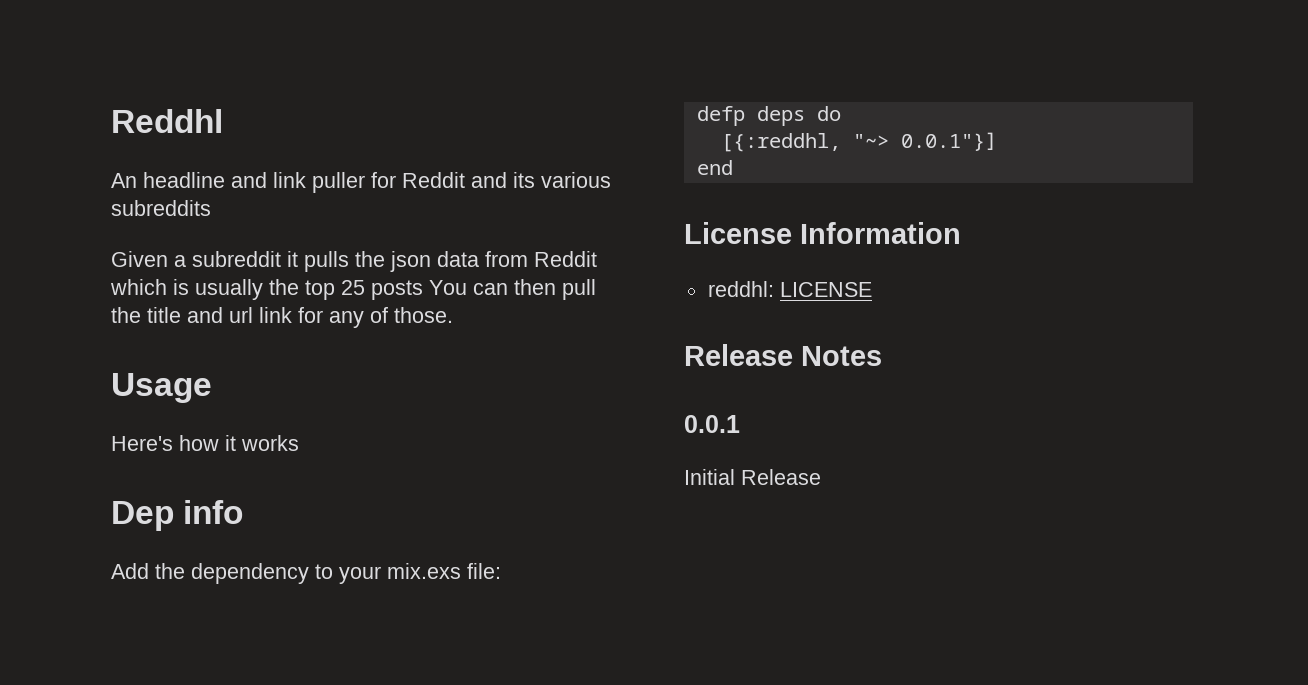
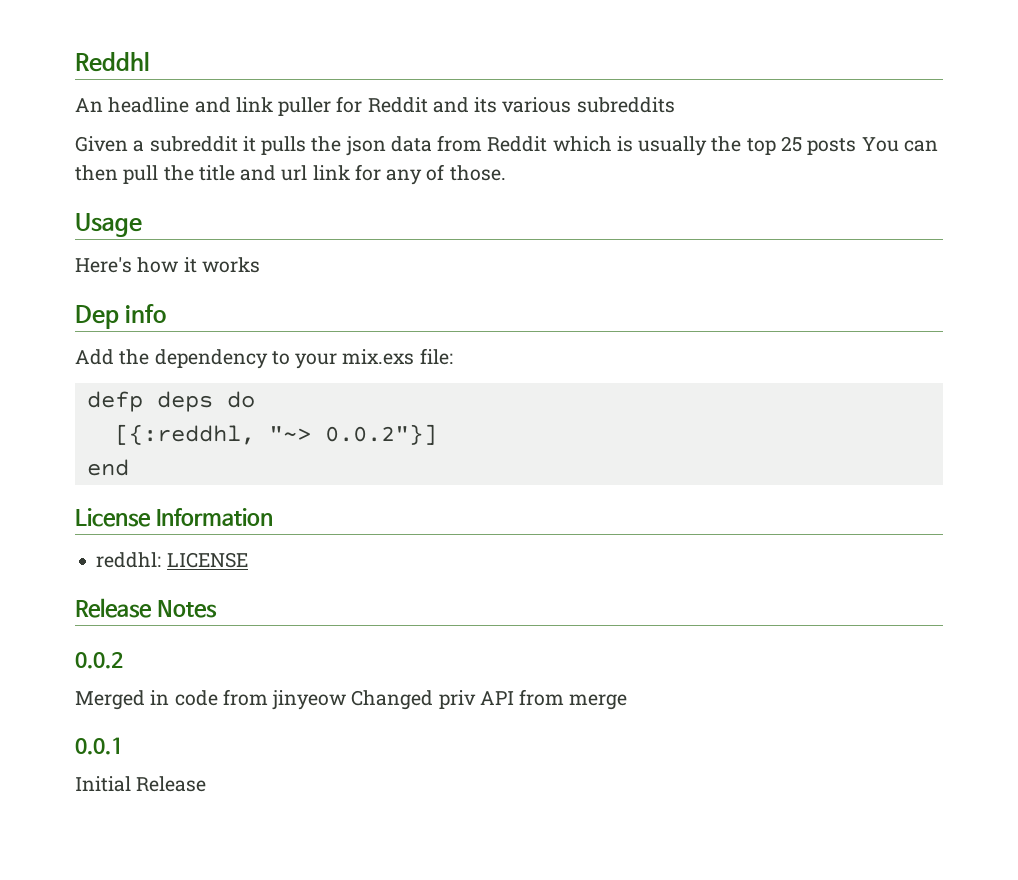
- [{:reddhl, "~> 0.0.1"}]
+ [{:reddhl, "~> 0.0.2"}]
+ 0.0.2
+ Merged in code from jinyeow Changed priv API from merge

